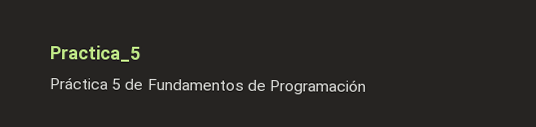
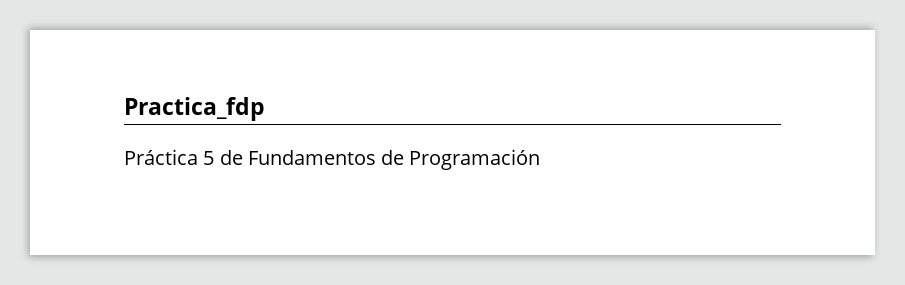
- Practica_5
+ Practica_fdp

